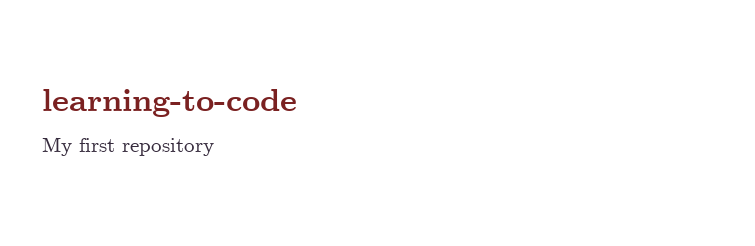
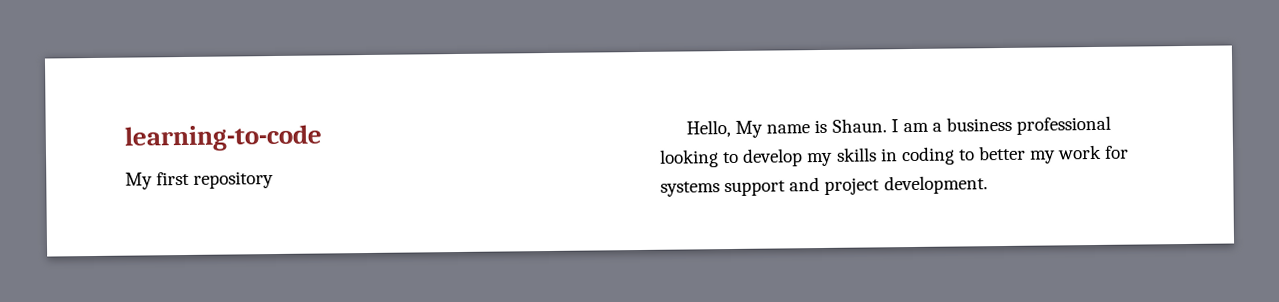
+ Hello, My name is Shaun. I am a business professional looking to develop my skills in coding to better my work for systems support and project development.

